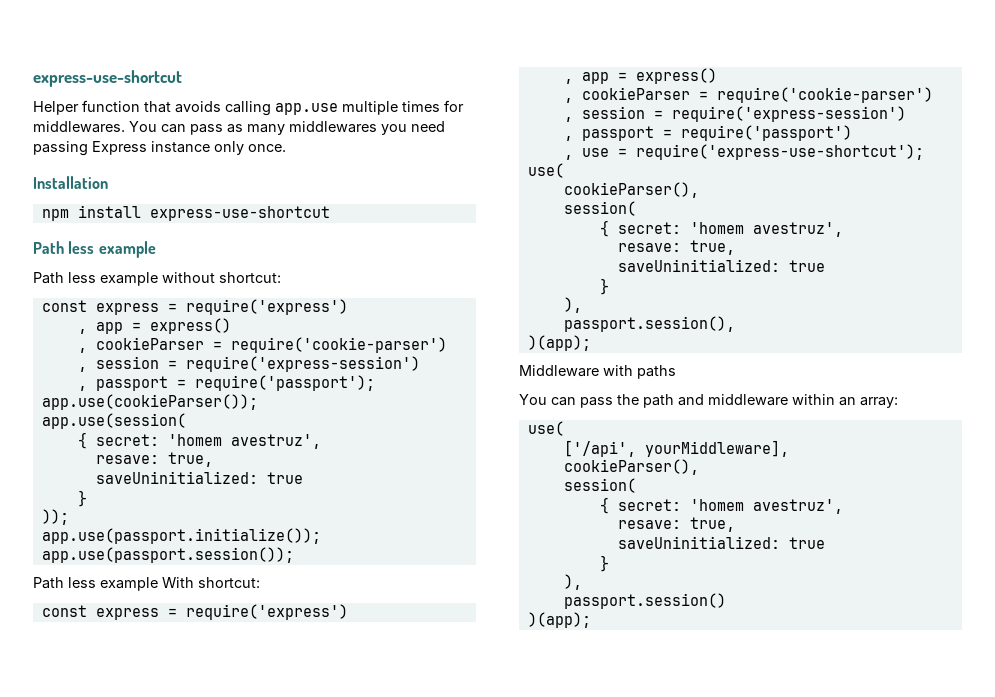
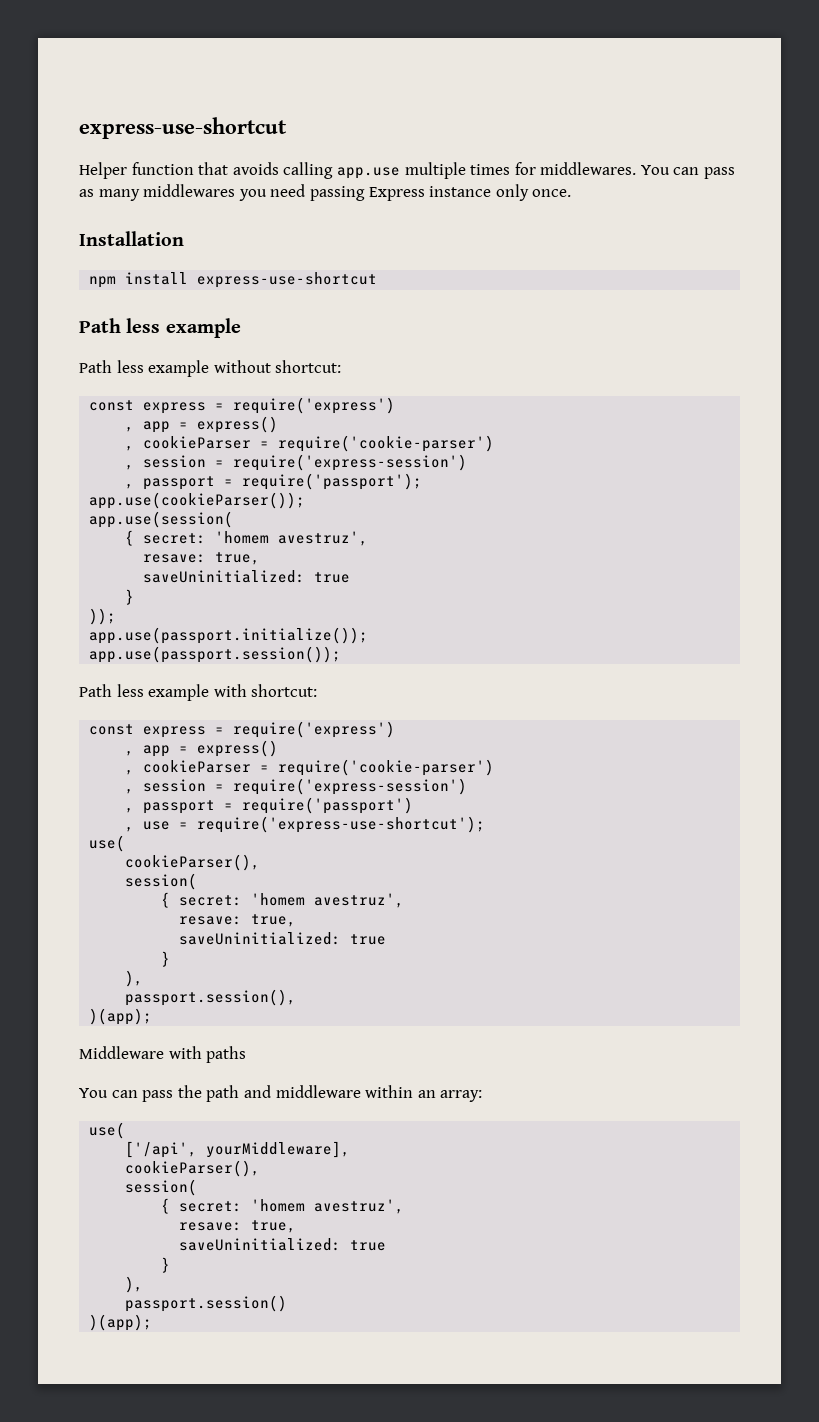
- Path less example With shortcut:
+ Path less example with shortcut:

